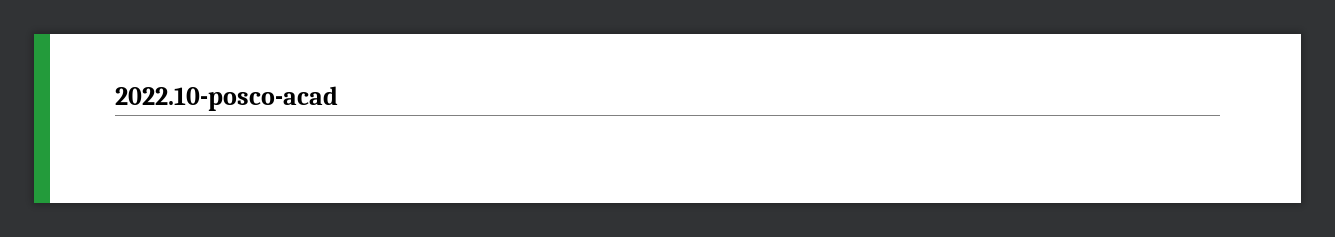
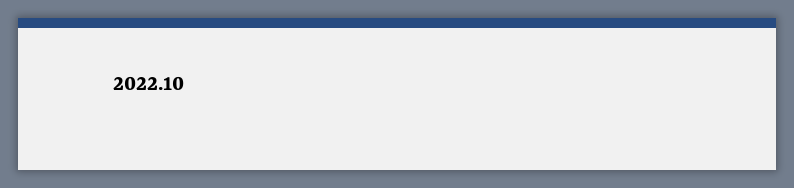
- 2022.10-posco-acad
+ 2022.10

